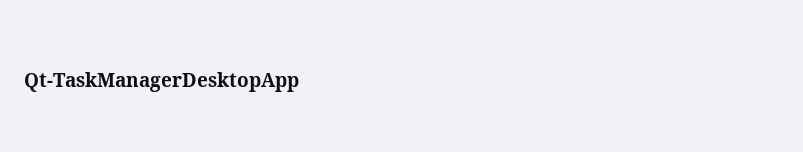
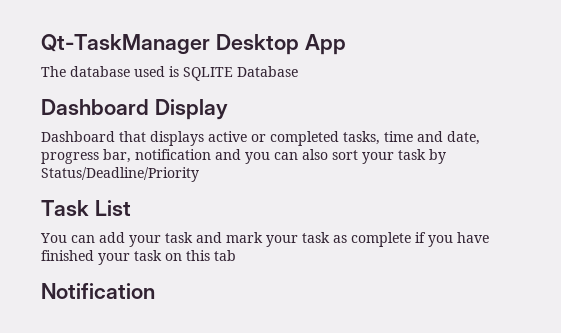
- Qt-TaskManagerDesktopApp
+ Qt-TaskManager Desktop App
+ The database used is SQLITE Database
+ Dashboard Display
+ Dashboard that displays active or completed tasks, time and date, progress bar, notification and you can also sort your task by Status/Deadline/Priority
+ Task List
+ You can add your task and mark your task as complete if you have finished your task on this tab
+ Notification

